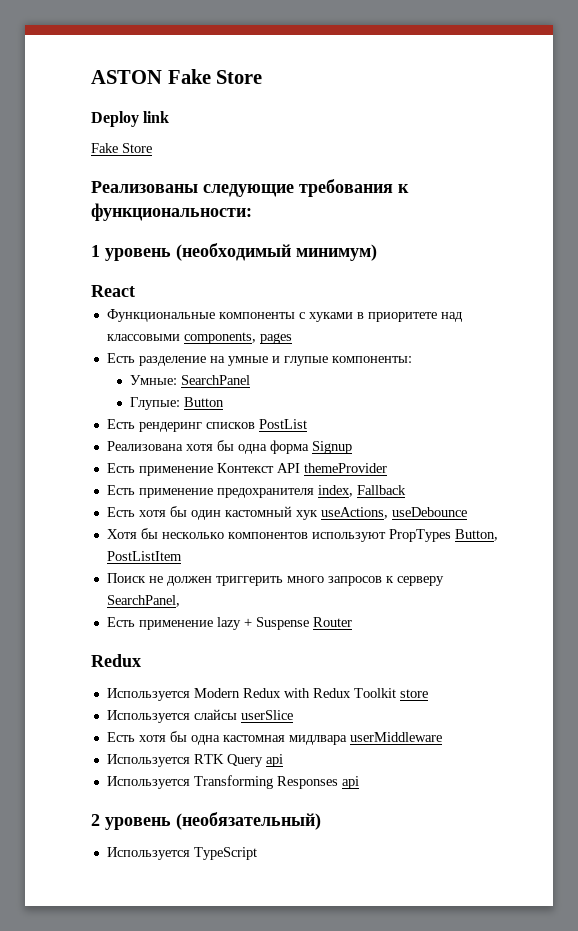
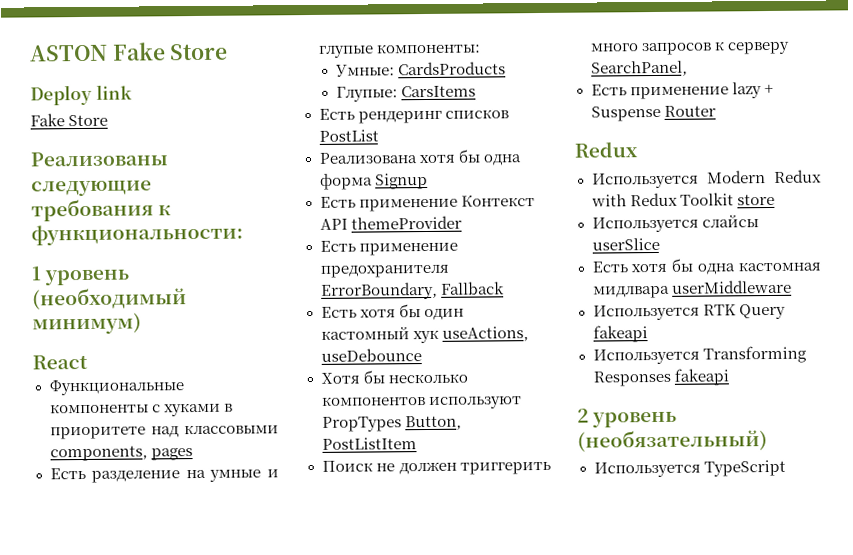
- Умные: SearchPanel
+ Умные: CardsProducts
- Глупые: Button
+ Глупые: CarsItems
- Есть применение предохранителя index, Fallback
+ Есть применение предохранителя ErrorBoundary, Fallback
- Используется RTK Query api
+ Используется RTK Query fakeapi
- Используется Transforming Responses api
+ Используется Transforming Responses fakeapi

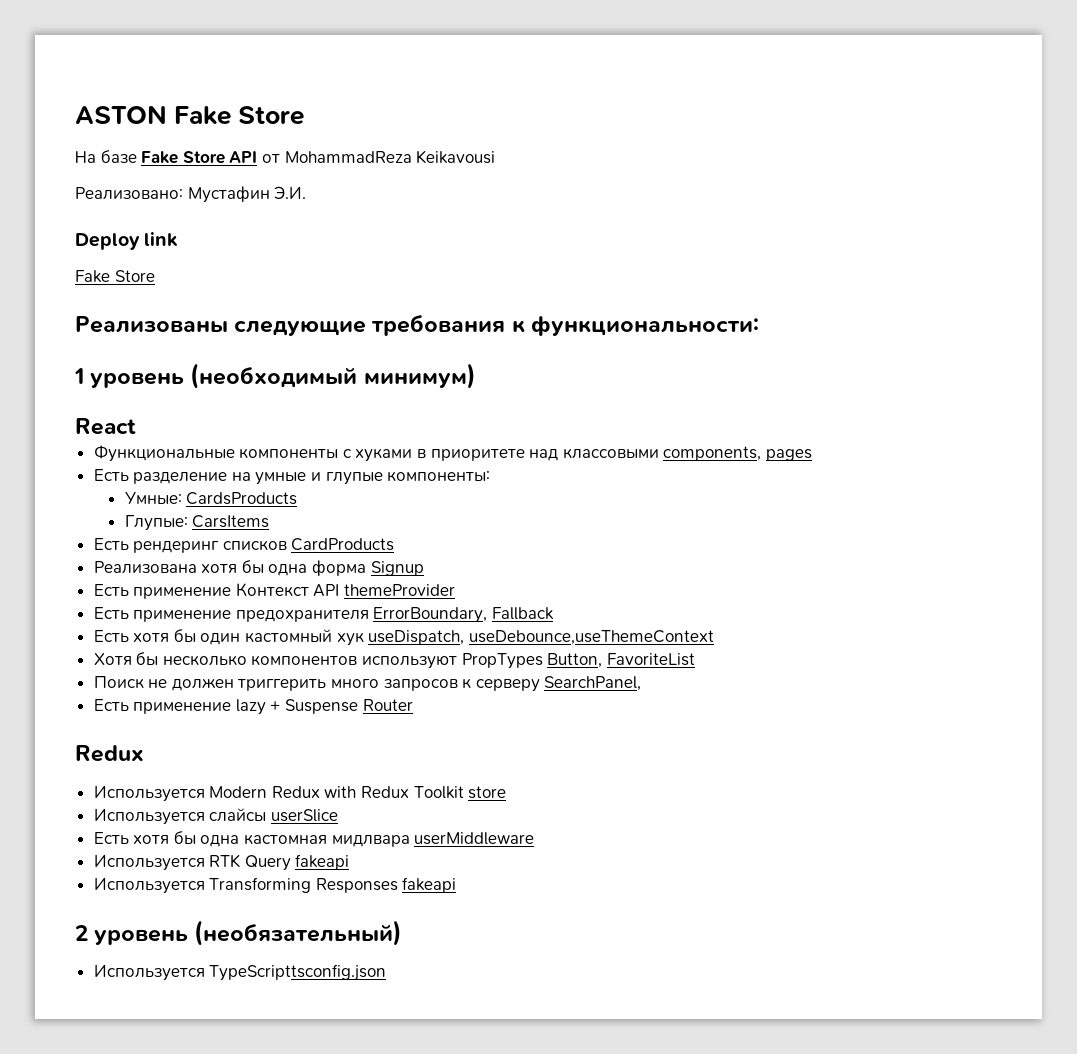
+ На базе Fake Store API от MohammadReza Keikavousi
+ Реализовано: Мустафин Э.И.
- Есть рендеринг списков PostList
+ Есть рендеринг списков CardProducts
- Есть хотя бы один кастомный хук useActions, useDebounce
+ Есть хотя бы один кастомный хук useDispatch, useDebounce,useThemeContext
- Хотя бы несколько компонентов используют PropTypes Button, PostListItem
+ Хотя бы несколько компонентов используют PropTypes Button, FavoriteList
- Используeтся TypeScript
+ Используeтся TypeScripttsconfig.json

